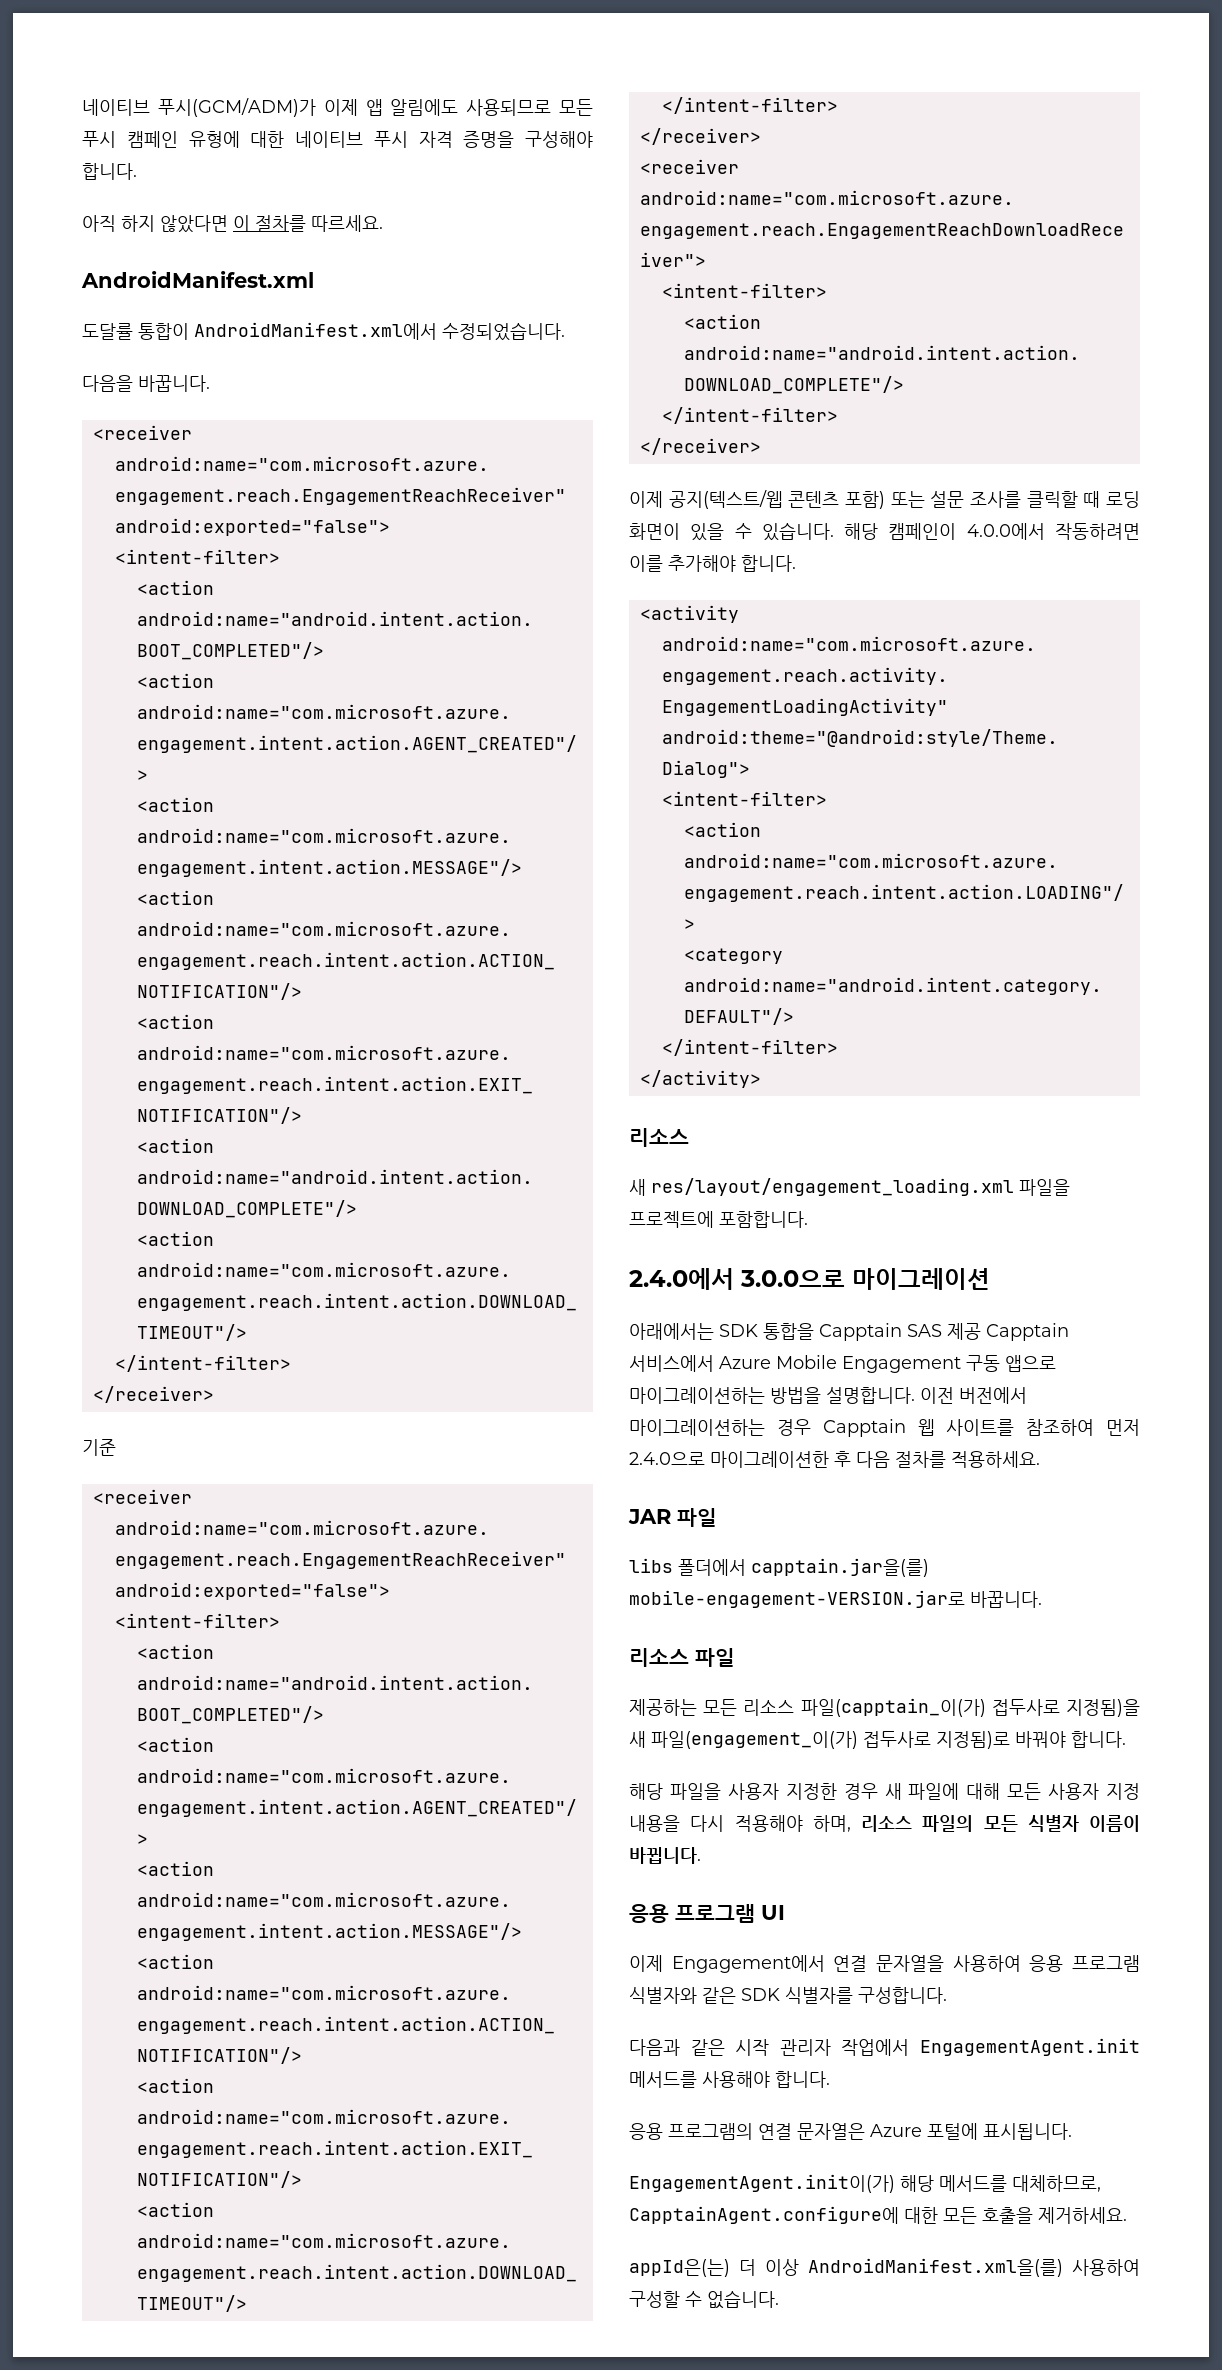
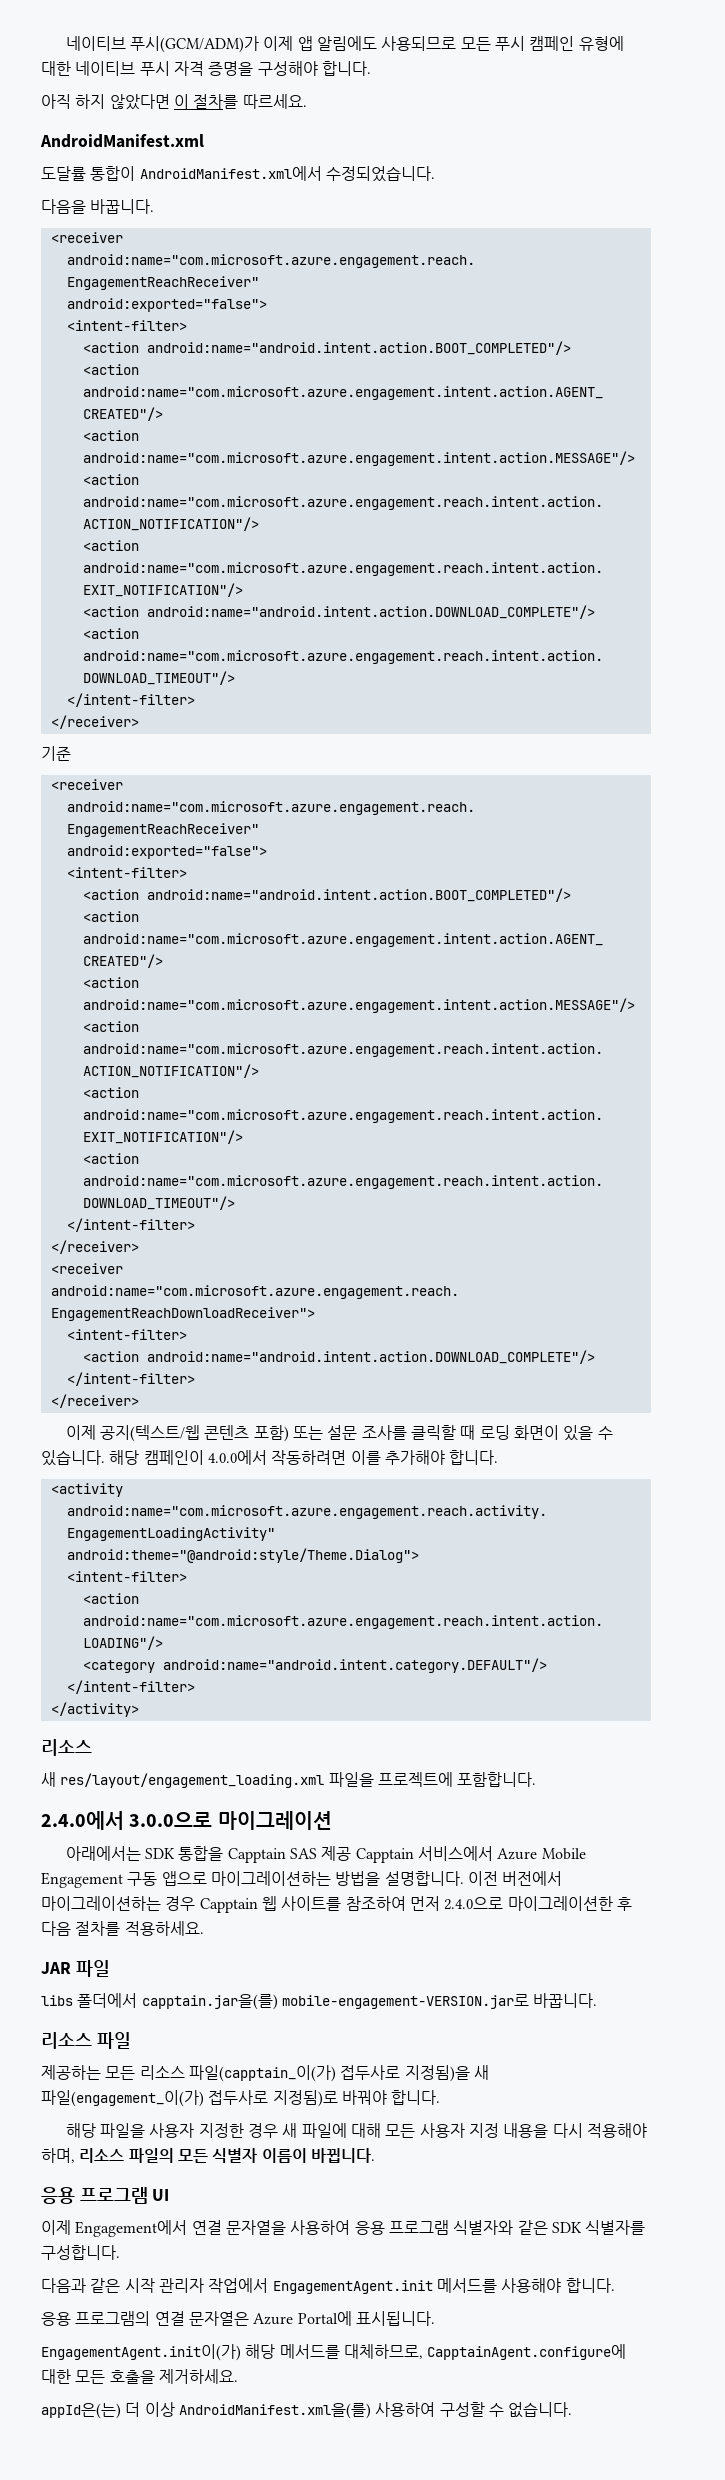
- 응용 프로그램의 연결 문자열은 Azure 포털에 표시됩니다.
+ 응용 프로그램의 연결 문자열은 Azure Portal에 표시됩니다.

